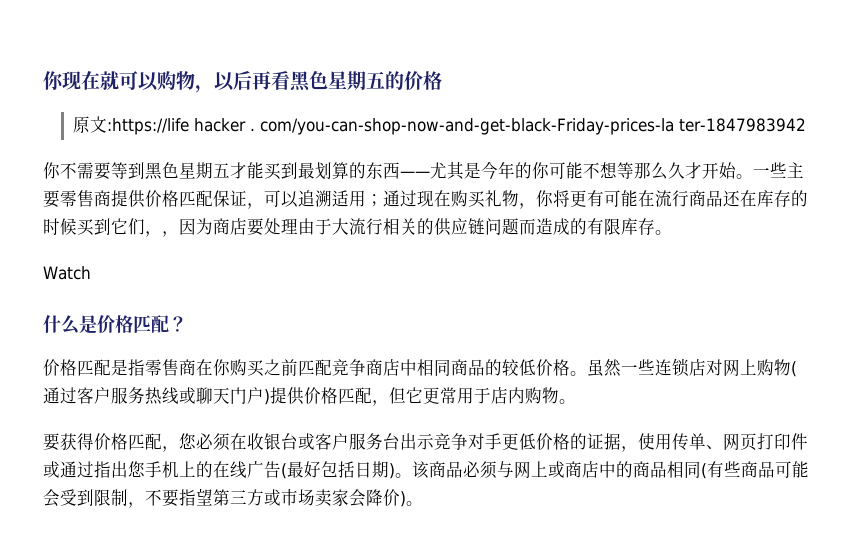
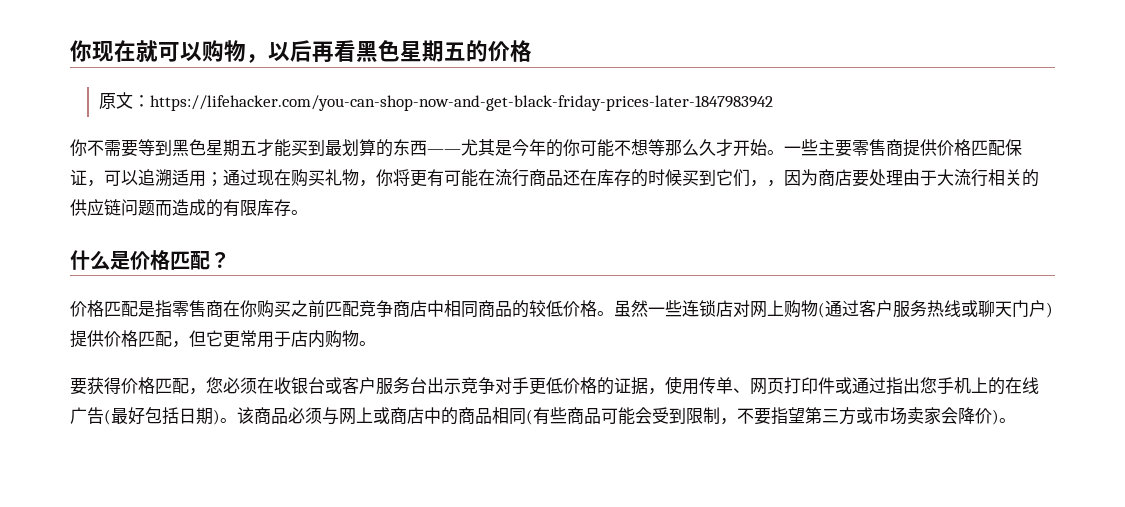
- 原文:https://life hacker . com/you-can-shop-now-and-get-black-Friday-prices-la ter-1847983942
+ 原文：https://lifehacker.com/you-can-shop-now-and-get-black-friday-prices-later-1847983942
- Watch

